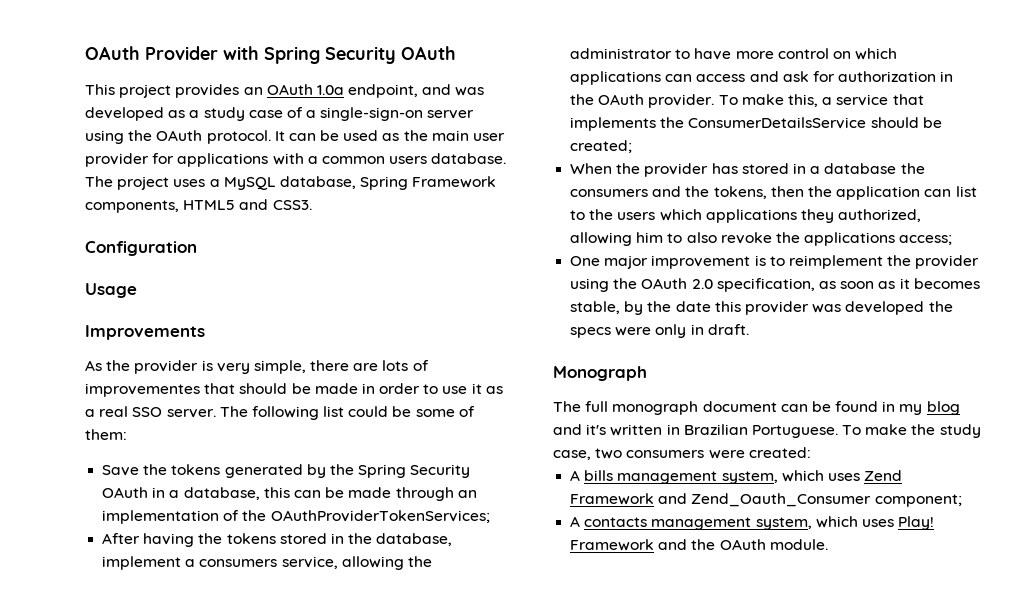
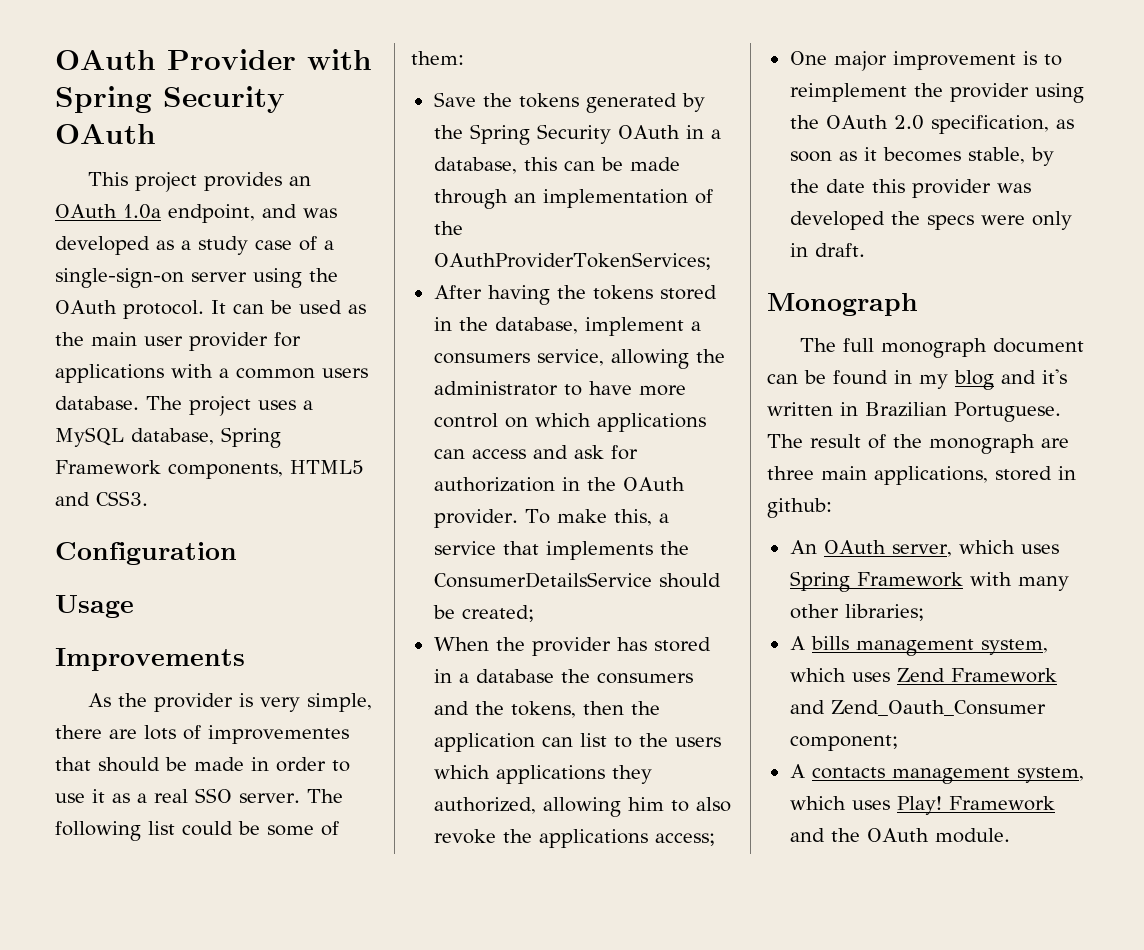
- To make the study case, two consumers were created:
+ The result of the monograph are three main applications, stored in github:
+ An OAuth server, which uses Spring Framework with many other libraries;

